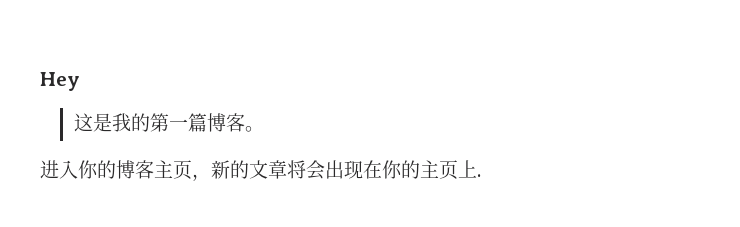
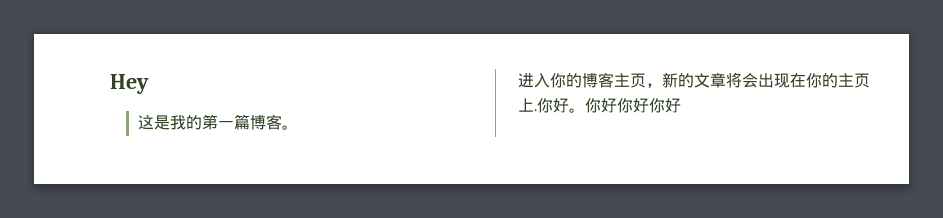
+ 你好。你好你好你好

